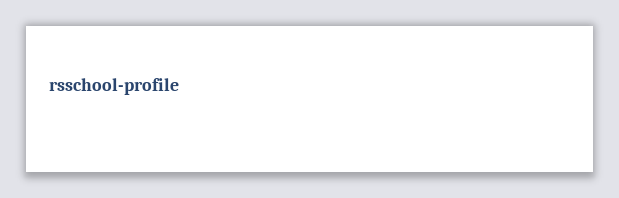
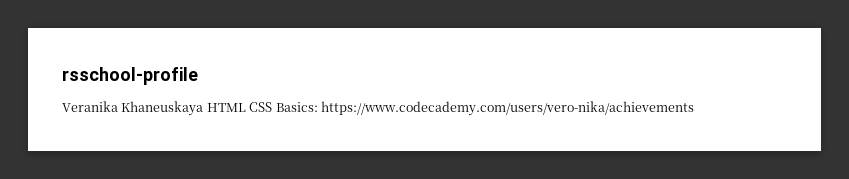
+ Veranika Khaneuskaya HTML CSS Basics: https://www.codecademy.com/users/vero-nika/achievements

